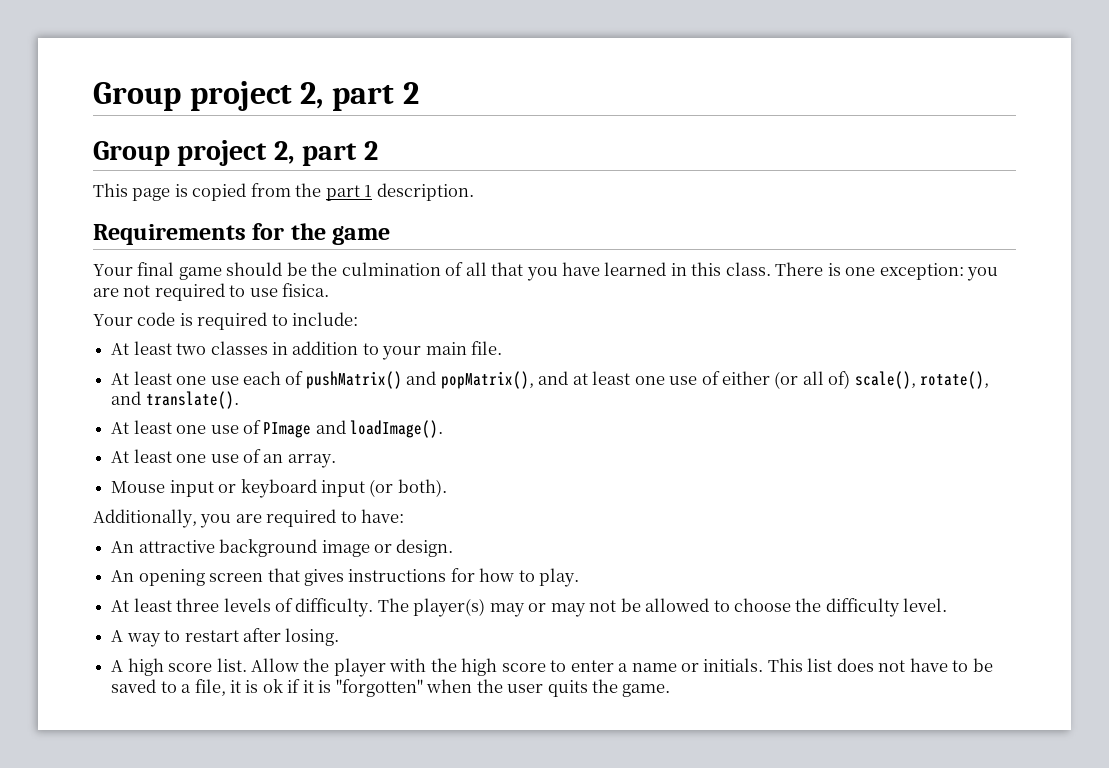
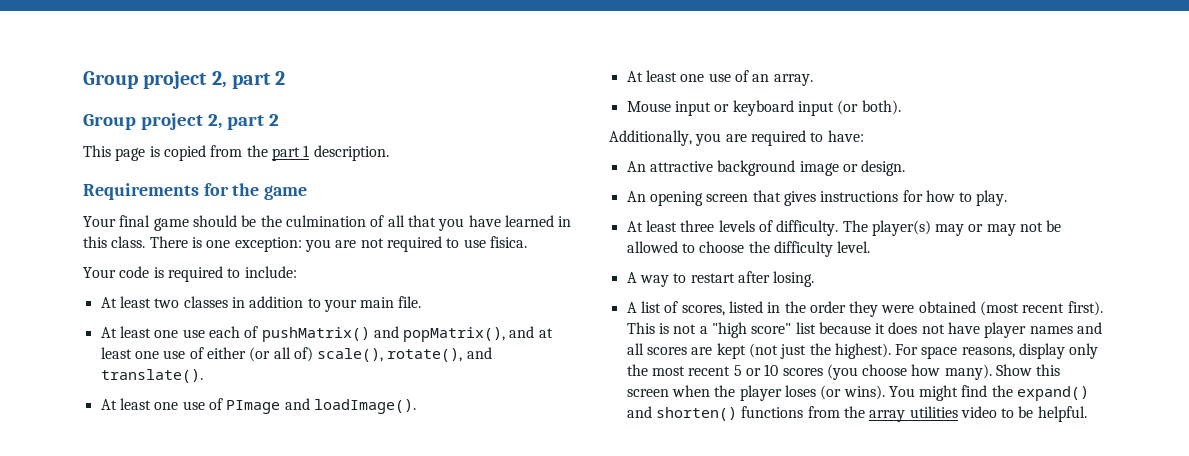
- A high score list. Allow the player with the high score to enter a name or initials. This list does not have to be saved to a file, it is ok if it is "forgotten" when the user quits the game.
+ A list of scores, listed in the order they were obtained (most recent first). This is not a "high score" list because it does not have player names and all scores are kept (not just the highest). For space reasons, display only the most recent 5 or 10 scores (you choose how many). Show this screen when the player loses (or wins). You might find the expand() and shorten() functions from the array utilities video to be helpful.

